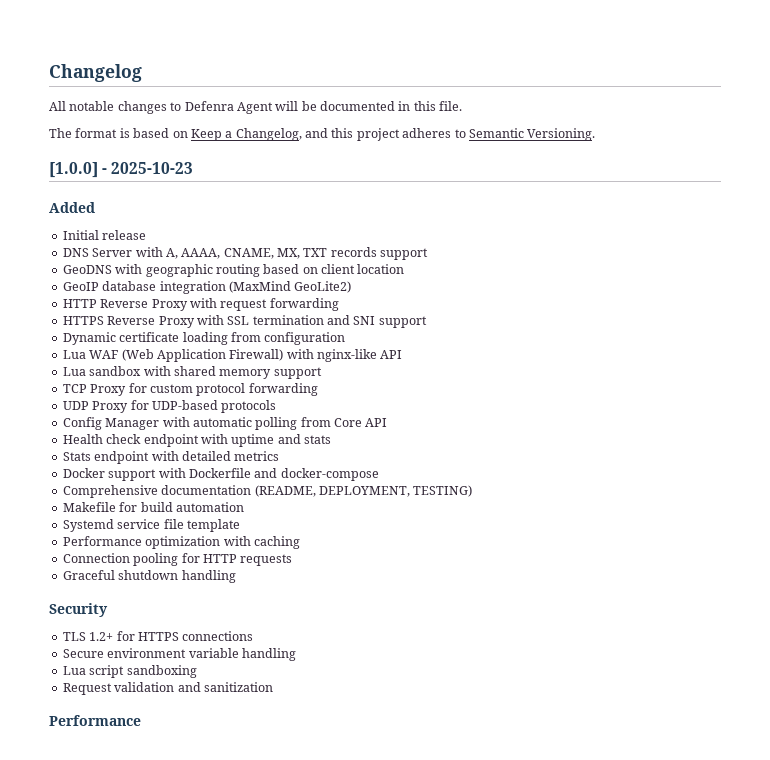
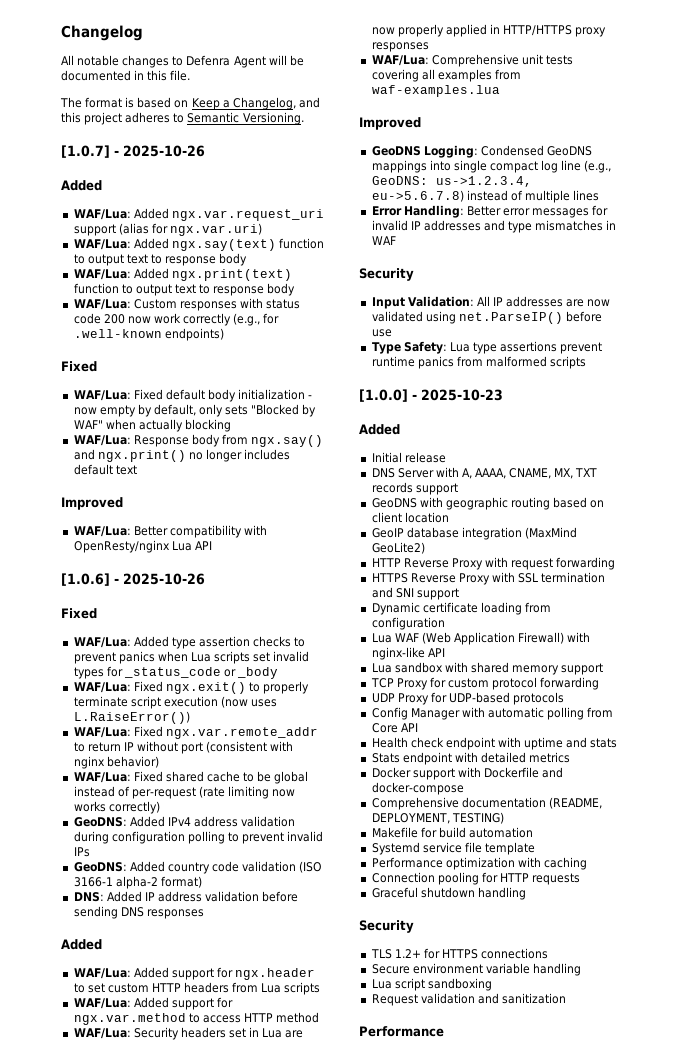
+ [1.0.7] - 2025-10-26
+ Added
+ WAF/Lua: Added ngx.var.request_uri support (alias for ngx.var.uri)
+ WAF/Lua: Added ngx.say(text) function to output text to response body
+ WAF/Lua: Added ngx.print(text) function to output text to response body
+ WAF/Lua: Custom responses with status code 200 now work correctly (e.g., for .well-known endpoints)
+ Fixed
+ WAF/Lua: Fixed default body initialization - now empty by default, only sets "Blocked by WAF" when actually blocking
+ WAF/Lua: Response body from ngx.say() and ngx.print() no longer includes default text
+ Improved
+ WAF/Lua: Better compatibility with OpenResty/nginx Lua API
+ [1.0.6] - 2025-10-26
+ Fixed
+ WAF/Lua: Added type assertion checks to prevent panics when Lua scripts set invalid types for _status_code or _body
+ WAF/Lua: Fixed ngx.exit() to properly terminate script execution (now uses L.RaiseError())
+ WAF/Lua: Fixed ngx.var.remote_addr to return IP without port (consistent with nginx behavior)
+ WAF/Lua: Fixed shared cache to be global instead of per-request (rate limiting now works correctly)
+ GeoDNS: Added IPv4 address validation during configuration polling to prevent invalid IPs
+ GeoDNS: Added country code validation (ISO 3166-1 alpha-2 format)
+ DNS: Added IP address validation before sending DNS responses
+ Added
+ WAF/Lua: Added support for ngx.header to set custom HTTP headers from Lua scripts
+ WAF/Lua: Added support for ngx.var.method to access HTTP method
+ WAF/Lua: Security headers set in Lua are now properly applied in HTTP/HTTPS proxy responses
+ WAF/Lua: Comprehensive unit tests covering all examples from waf-examples.lua
+ Improved
+ GeoDNS Logging: Condensed GeoDNS mappings into single compact log line (e.g., GeoDNS: us->1.2.3.4, eu->5.6.7.8) instead of multiple lines
+ Error Handling: Better error messages for invalid IP addresses and type mismatches in WAF
+ Security
+ Input Validation: All IP addresses are now validated using net.ParseIP() before use
+ Type Safety: Lua type assertions prevent runtime panics from malformed scripts

